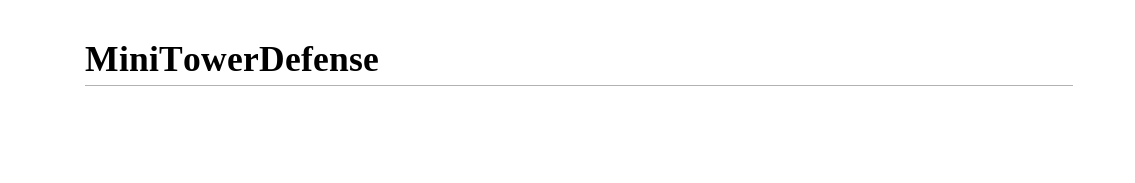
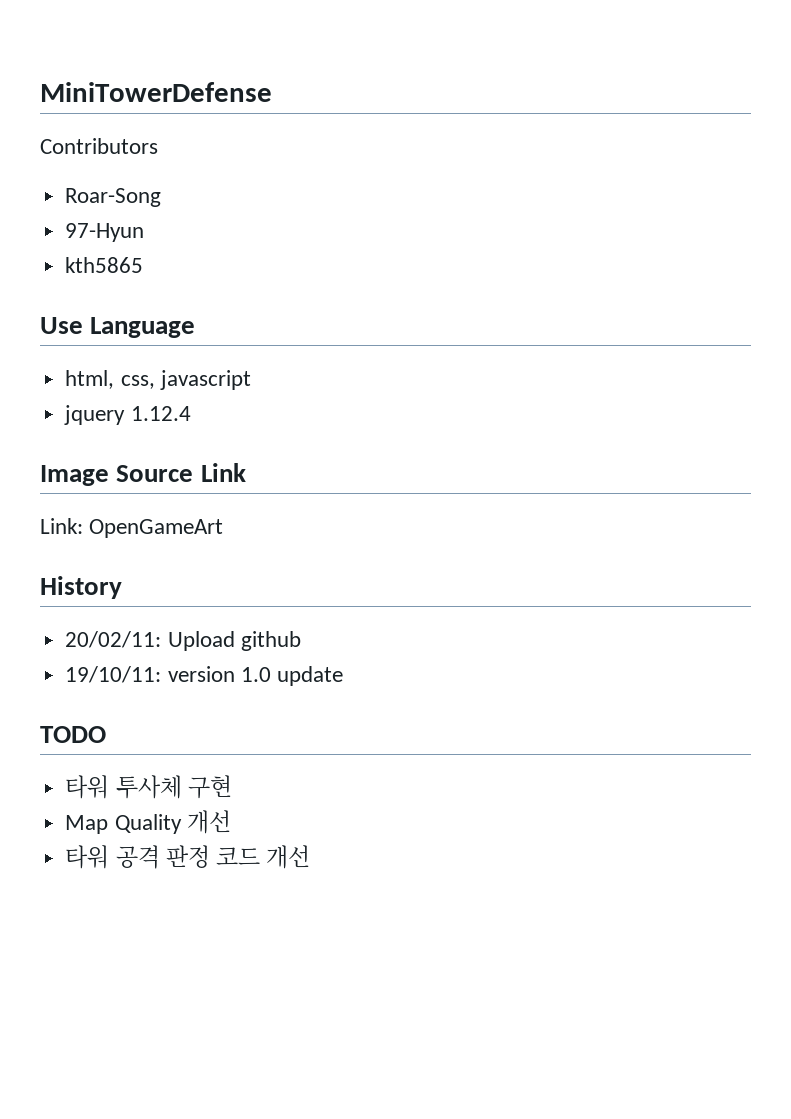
+ Contributors
+ Roar-Song
+ 97-Hyun
+ kth5865
+ Use Language
+ html, css, javascript
+ jquery 1.12.4
+ Image Source Link
+ Link: OpenGameArt
+ History
+ 20/02/11: Upload github
+ 19/10/11: version 1.0 update
+ TODO
+ 타워 투사체 구현
+ Map Quality 개선
+ 타워 공격 판정 코드 개선

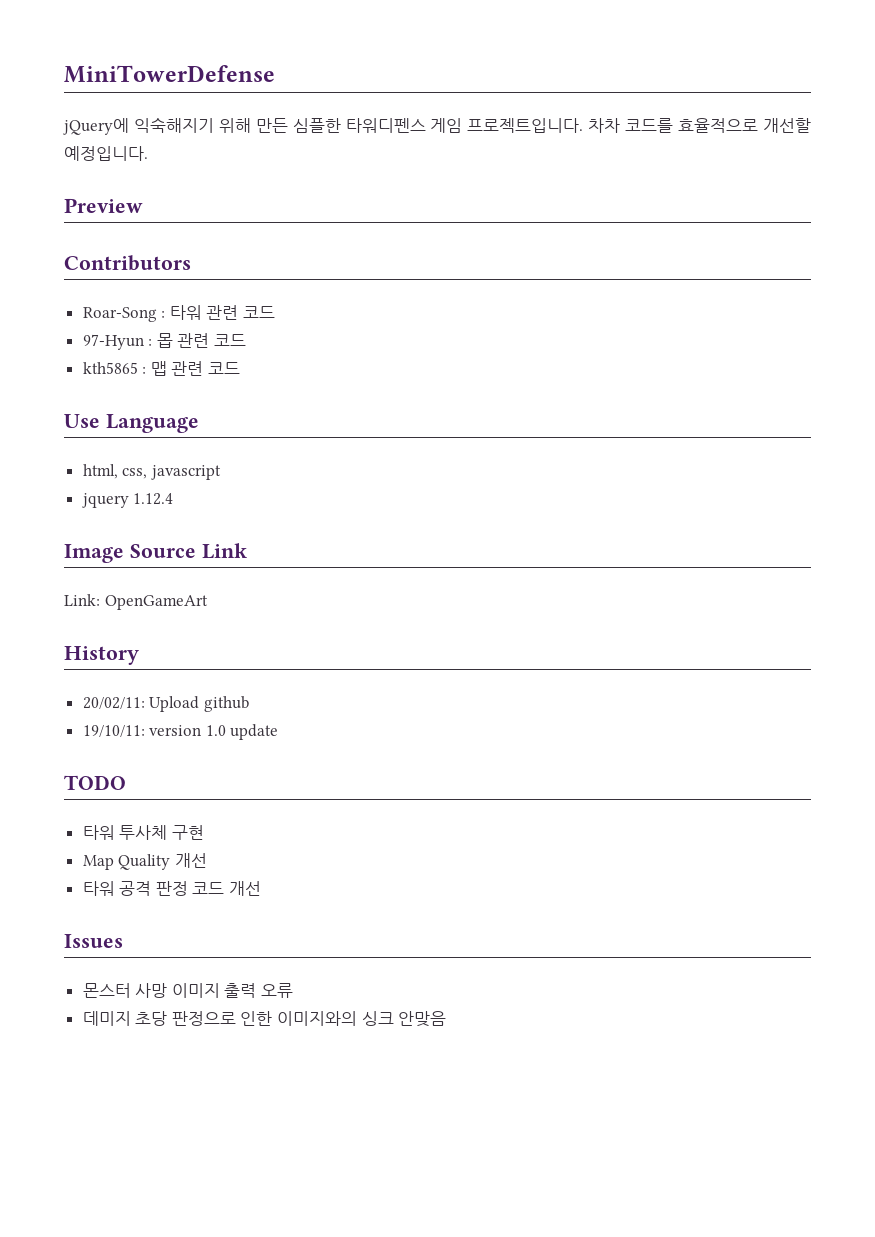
+ jQuery에 익숙해지기 위해 만든 심플한 타워디펜스 게임 프로젝트입니다. 차차 코드를 효율적으로 개선할 예정입니다.
+ Preview
  Contributors
- Roar-Song
- 97-Hyun
- kth5865
+ Roar-Song : 타워 관련 코드
+ 97-Hyun : 몹 관련 코드
+ kth5865 : 맵 관련 코드
+ Issues
+ 몬스터 사망 이미지 출력 오류
+ 데미지 초당 판정으로 인한 이미지와의 싱크 안맞음

